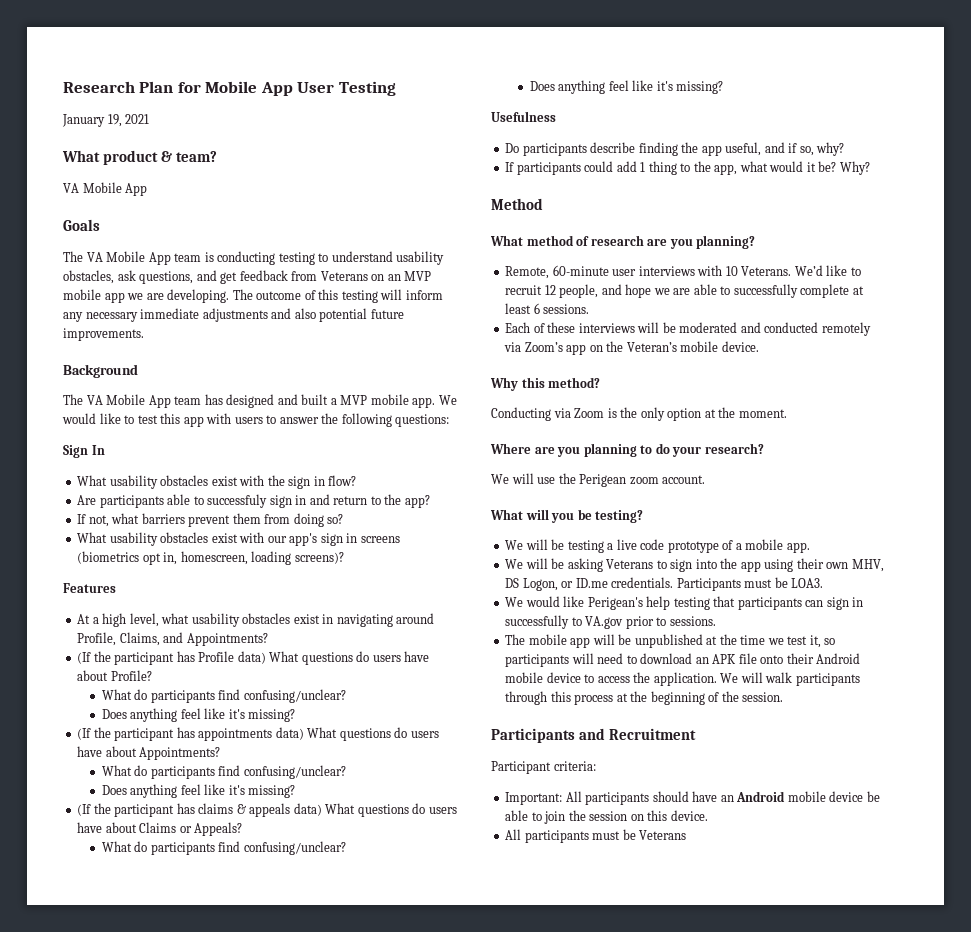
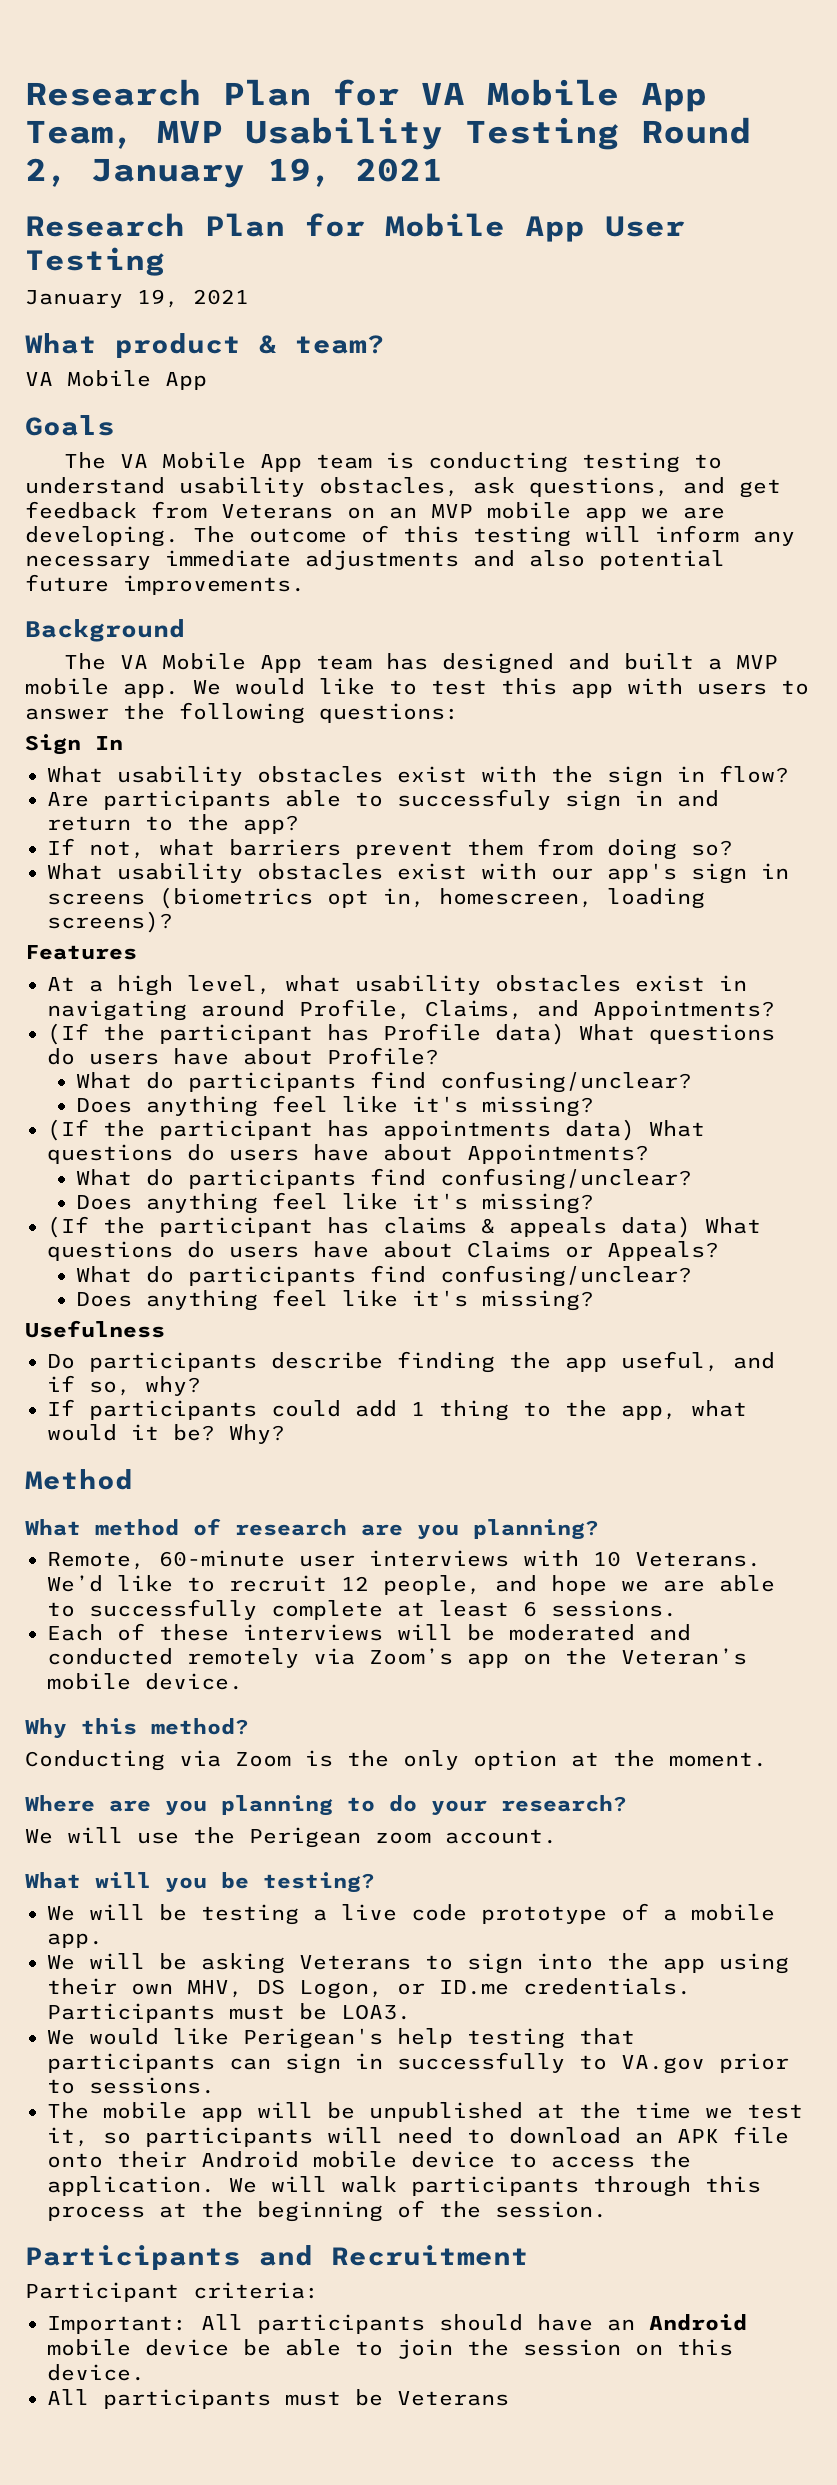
+ Research Plan for VA Mobile App Team, MVP Usability Testing Round 2, January 19, 2021

